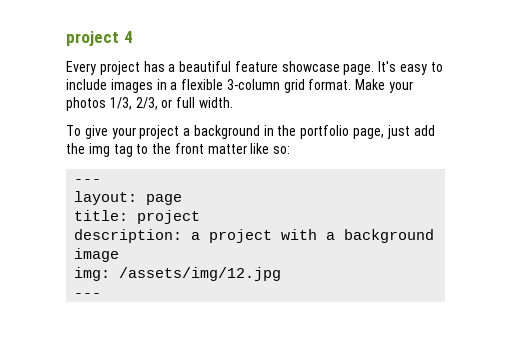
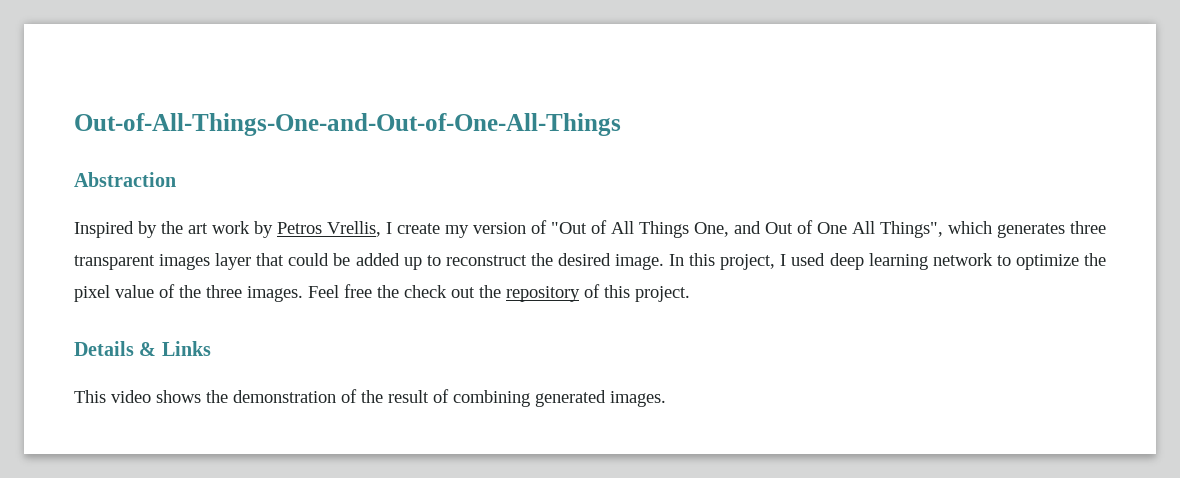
- project 4
- Every project has a beautiful feature showcase page. It's easy to include images in a flexible 3-column grid format. Make your photos 1/3, 2/3, or full width.
- To give your project a background in the portfolio page, just add the img tag to the front matter like so:
- ---
- layout: page
- title: project
- description: a project with a background image
- img: /assets/img/12.jpg
- ---
+ Out-of-All-Things-One-and-Out-of-One-All-Things
+ Abstraction
+ Inspired by the art work by Petros Vrellis, I create my version of "Out of All Things One, and Out of One All Things", which generates three transparent images layer that could be added up to reconstruct the desired image. In this project, I used deep learning network to optimize the pixel value of the three images. Feel free the check out the repository of this project.
+ Details & Links
+ This video shows the demonstration of the result of combining generated images.

